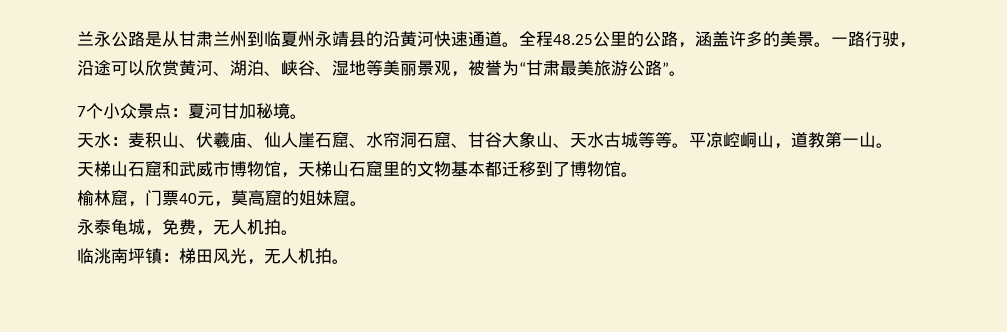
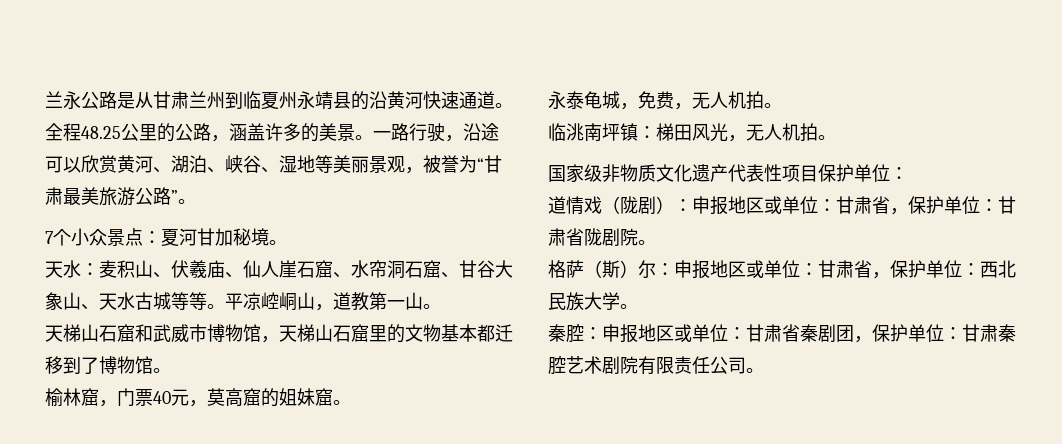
+ 国家级非物质文化遗产代表性项目保护单位：
+ 道情戏（陇剧）：申报地区或单位：甘肃省，保护单位：甘肃省陇剧院。
+ 格萨（斯）尔：申报地区或单位：甘肃省，保护单位：西北民族大学。
+ 秦腔：申报地区或单位：甘肃省秦剧团，保护单位：甘肃秦腔艺术剧院有限责任公司。

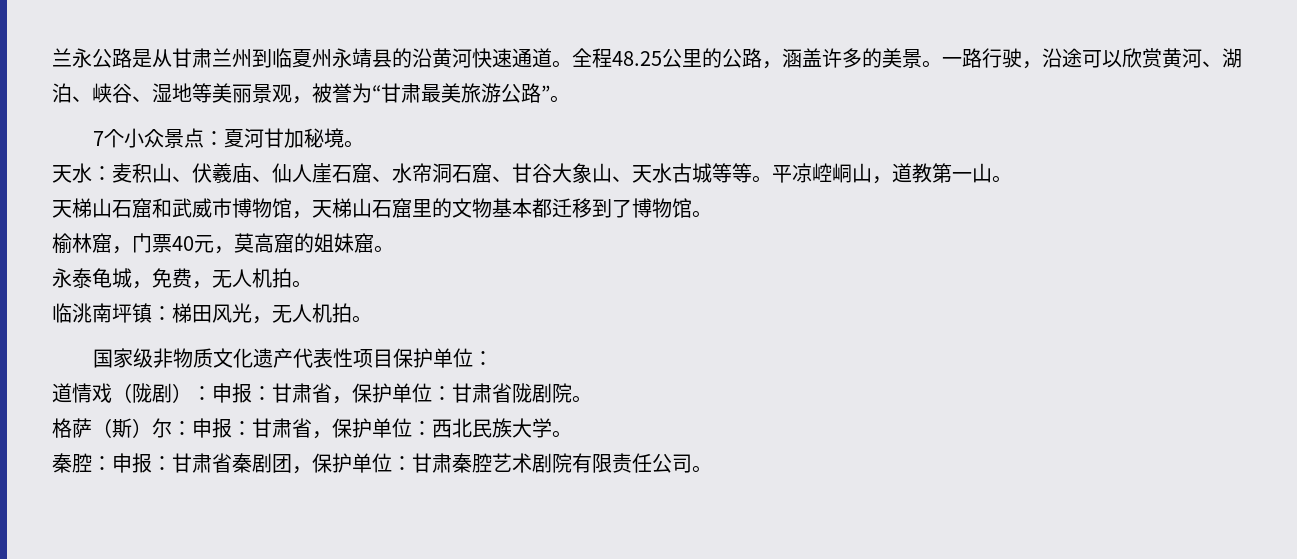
- 道情戏（陇剧）：申报地区或单位：甘肃省，保护单位：甘肃省陇剧院。
+ 道情戏（陇剧）：申报：甘肃省，保护单位：甘肃省陇剧院。
- 格萨（斯）尔：申报地区或单位：甘肃省，保护单位：西北民族大学。
+ 格萨（斯）尔：申报：甘肃省，保护单位：西北民族大学。
- 秦腔：申报地区或单位：甘肃省秦剧团，保护单位：甘肃秦腔艺术剧院有限责任公司。
+ 秦腔：申报：甘肃省秦剧团，保护单位：甘肃秦腔艺术剧院有限责任公司。

